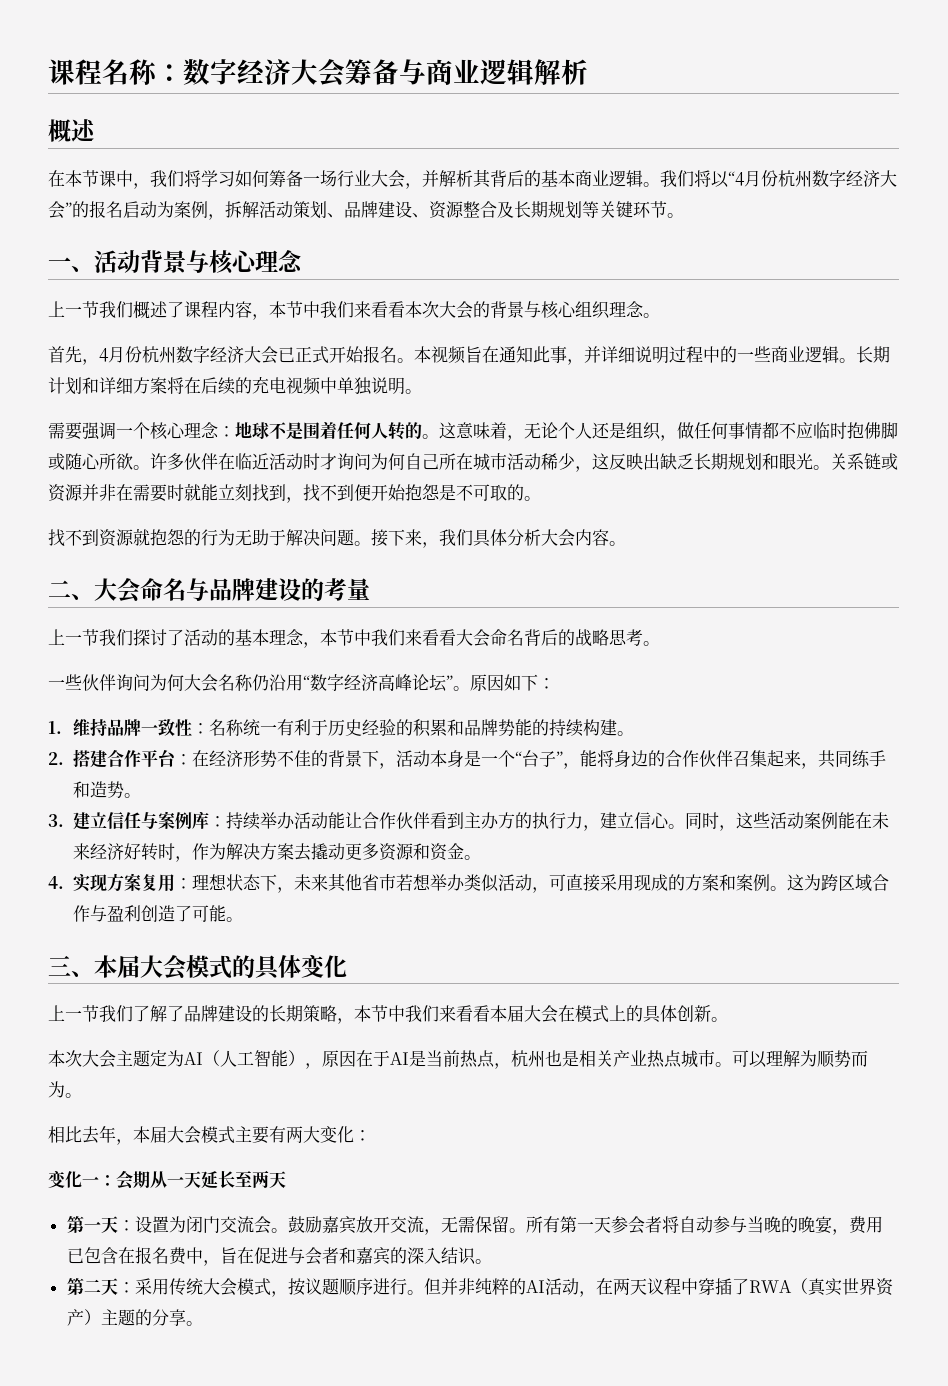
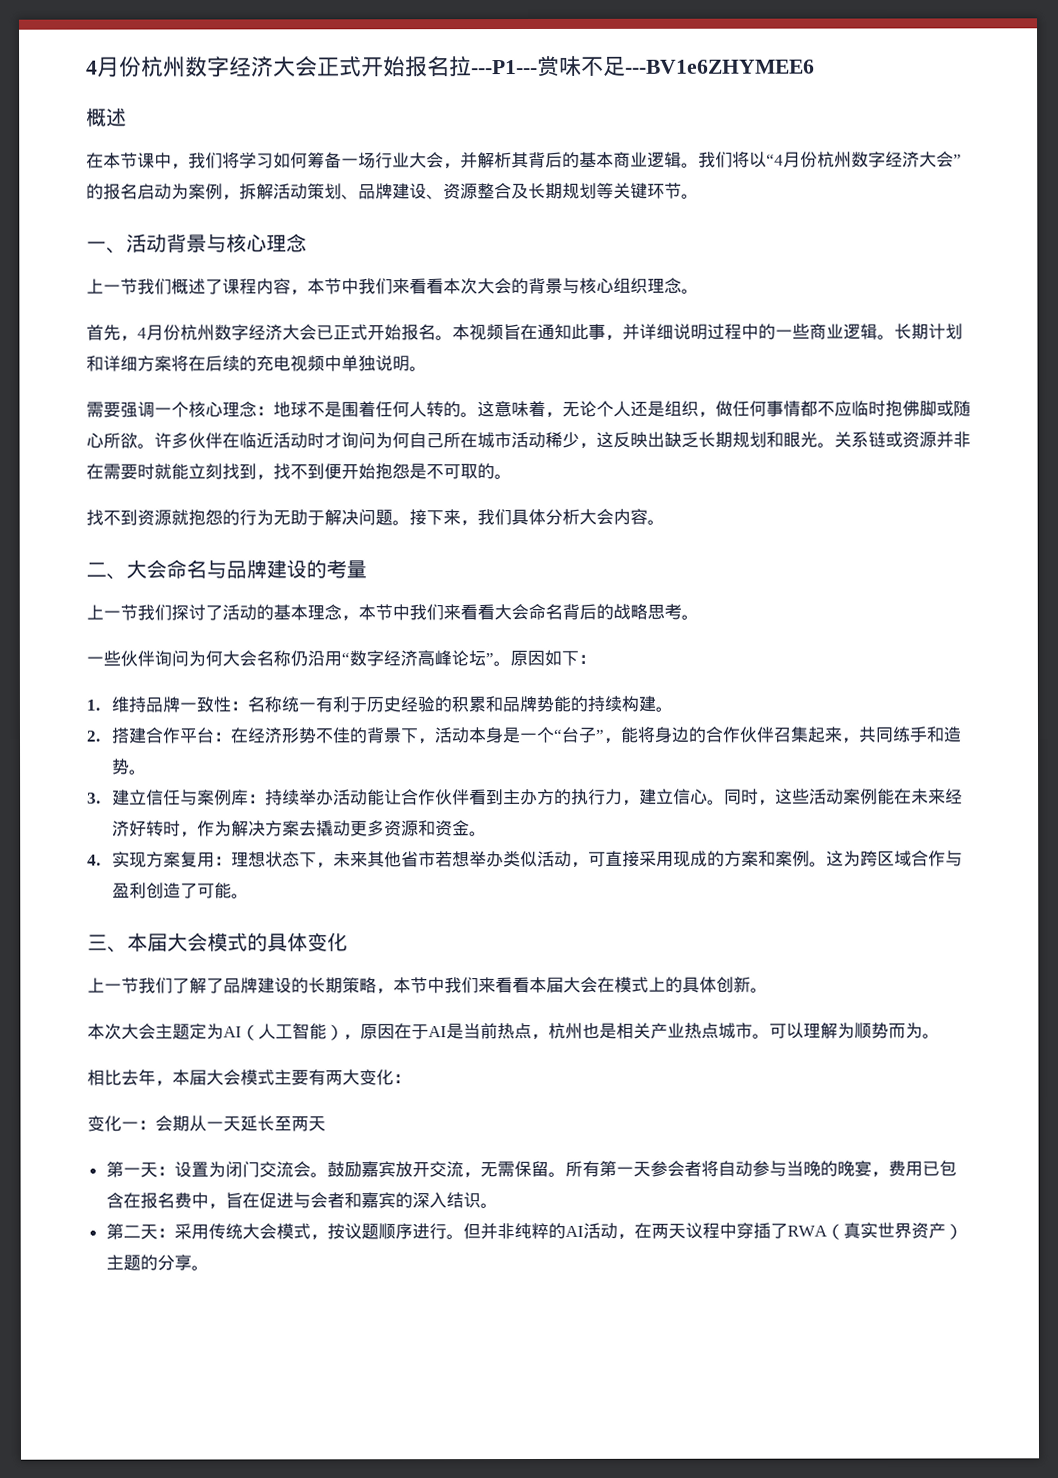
- 课程名称：数字经济大会筹备与商业逻辑解析
+ 4月份杭州数字经济大会正式开始报名拉---P1---赏味不足---BV1e6ZHYMEE6

